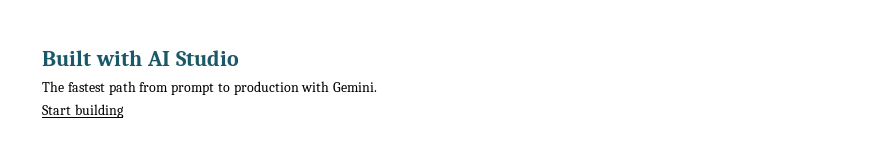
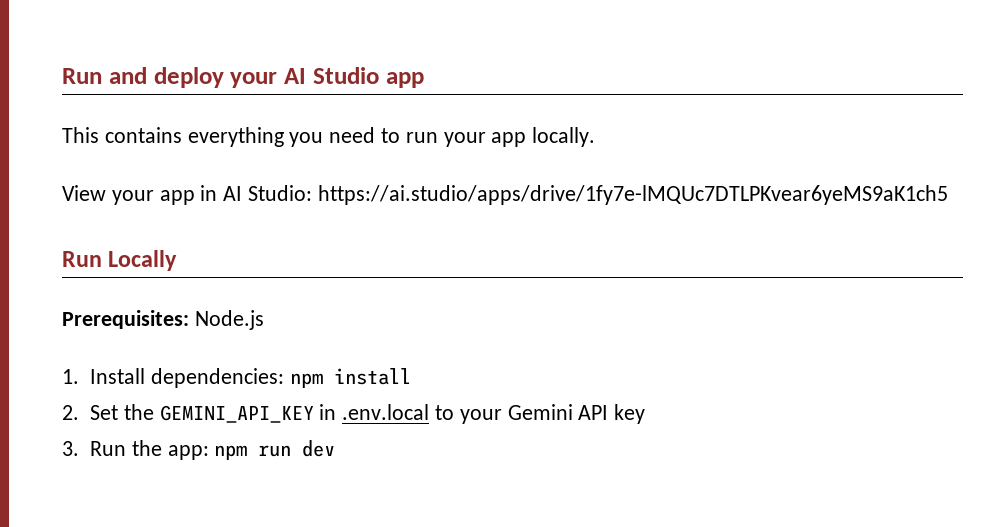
- Built with AI Studio
- The fastest path from prompt to production with Gemini.
- Start building
+ Run and deploy your AI Studio app
+ This contains everything you need to run your app locally.
+ View your app in AI Studio: https://ai.studio/apps/drive/1fy7e-lMQUc7DTLPKvear6yeMS9aK1ch5
+ Run Locally
+ Prerequisites: Node.js
+ 1. Install dependencies: npm install
+ 2. Set the GEMINI_API_KEY in .env.local to your Gemini API key
+ 3. Run the app: npm run dev

